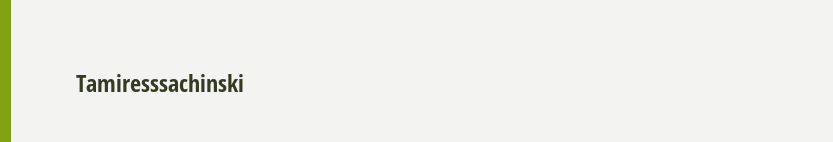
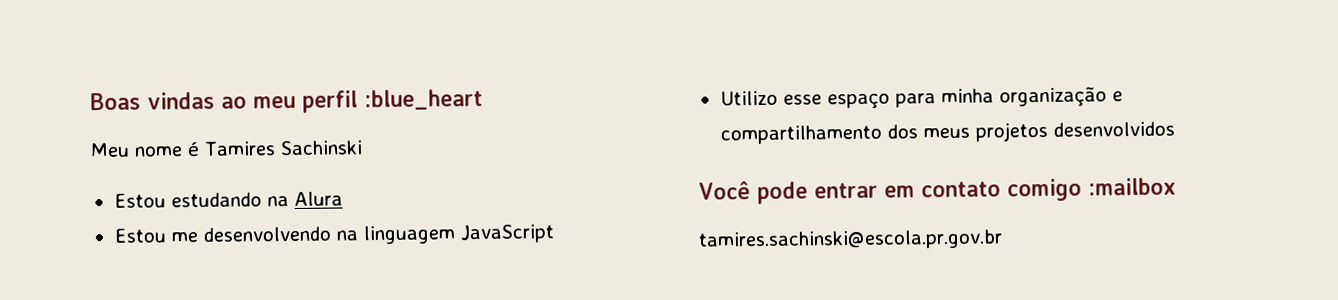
- Tamiresssachinski
+ Boas vindas ao meu perfil :blue_heart
+ Meu nome é Tamires Sachinski
+ Estou estudando na Alura
+ Estou me desenvolvendo na linguagem JavaScript
+ Utilizo esse espaço para minha organização e compartilhamento dos meus projetos desenvolvidos
+ Você pode entrar em contato comigo :mailbox
+ tamires.sachinski@escola.pr.gov.br

